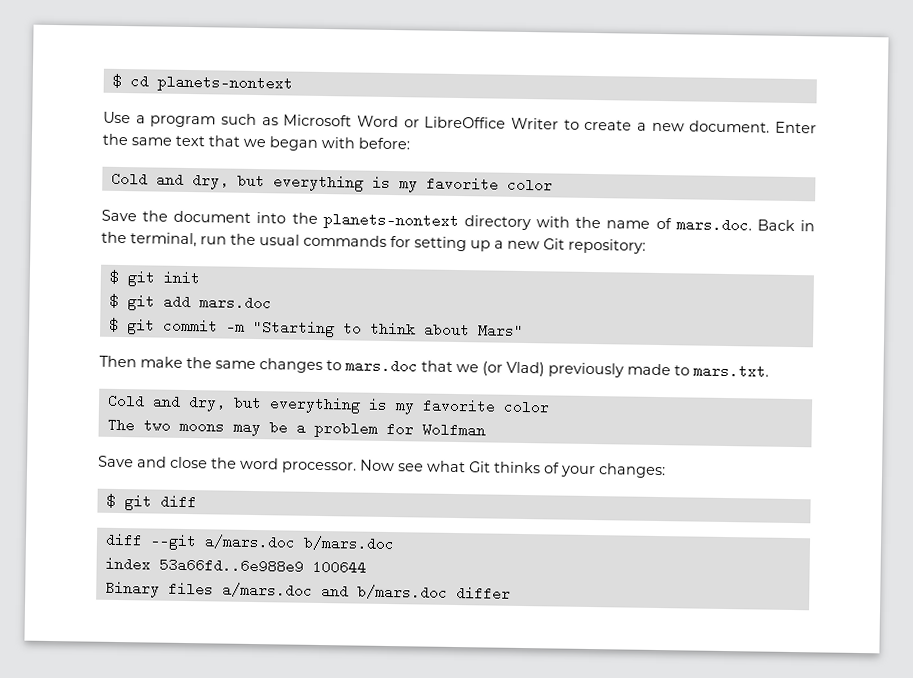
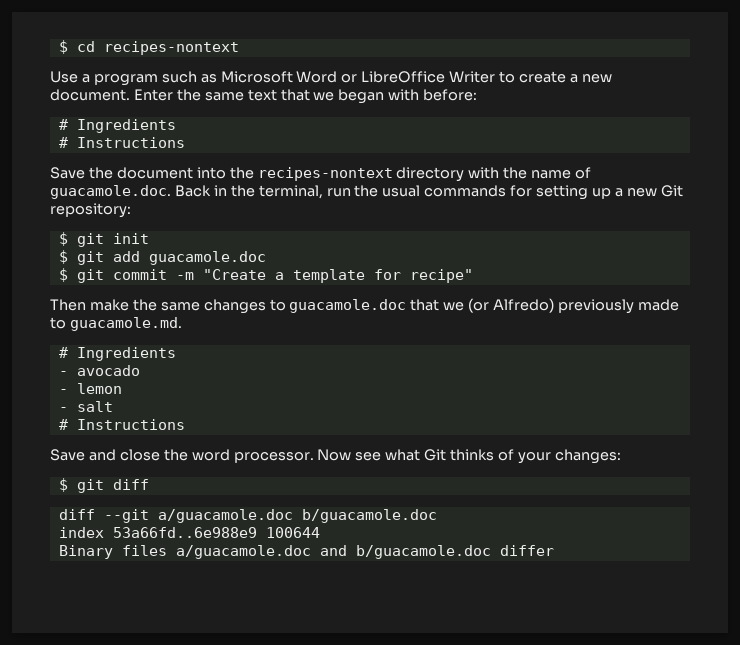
- $ cd planets-nontext
+ $ cd recipes-nontext
  Enter the same text that we began with before:
- Cold and dry, but everything is my favorite color
+ # Ingredients
+ # Instructions
- Save the document into the planets-nontext directory with the name of mars.doc. Back in the terminal, run the usual commands for setting up a new Git repository:
+ Save the document into the recipes-nontext directory with the name of guacamole.doc. Back in the terminal, run the usual commands for setting up a new Git repository:
- $ git add mars.doc
+ $ git add guacamole.doc
- $ git commit -m "Starting to think about Mars"
+ $ git commit -m "Create a template for recipe"
- Then make the same changes to mars.doc that we (or Vlad) previously made to mars.txt.
- Cold and dry, but everything is my favorite color
- The two moons may be a problem for Wolfman
+ Then make the same changes to guacamole.doc that we (or Alfredo) previously made to guacamole.md.
+ # Ingredients
+ - avocado
+ - lemon
+ - salt
+ # Instructions
- diff --git a/mars.doc b/mars.doc
+ diff --git a/guacamole.doc b/guacamole.doc
- Binary files a/mars.doc and b/mars.doc differ
+ Binary files a/guacamole.doc and b/guacamole.doc differ

